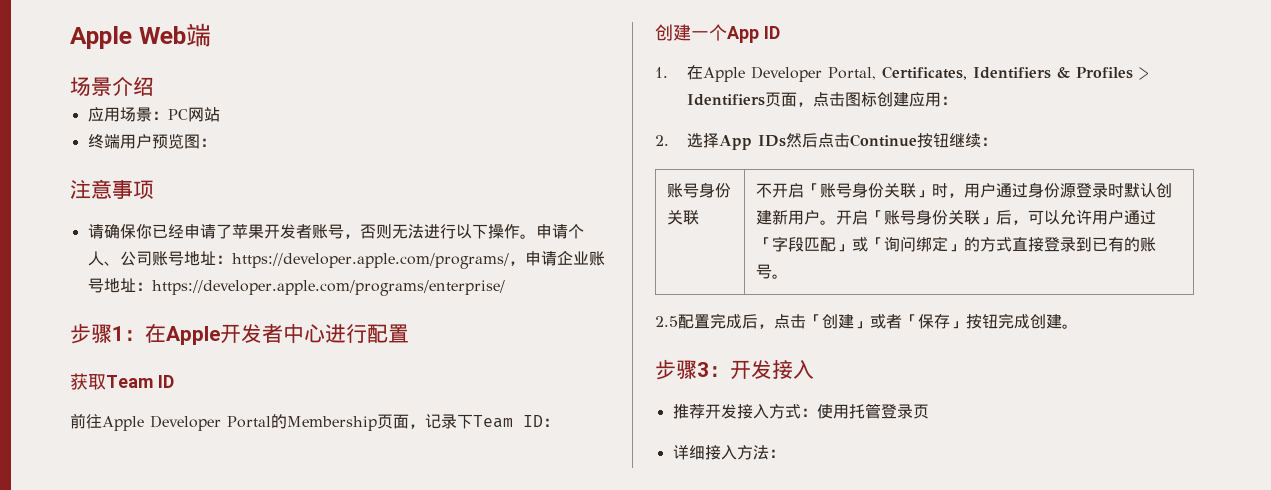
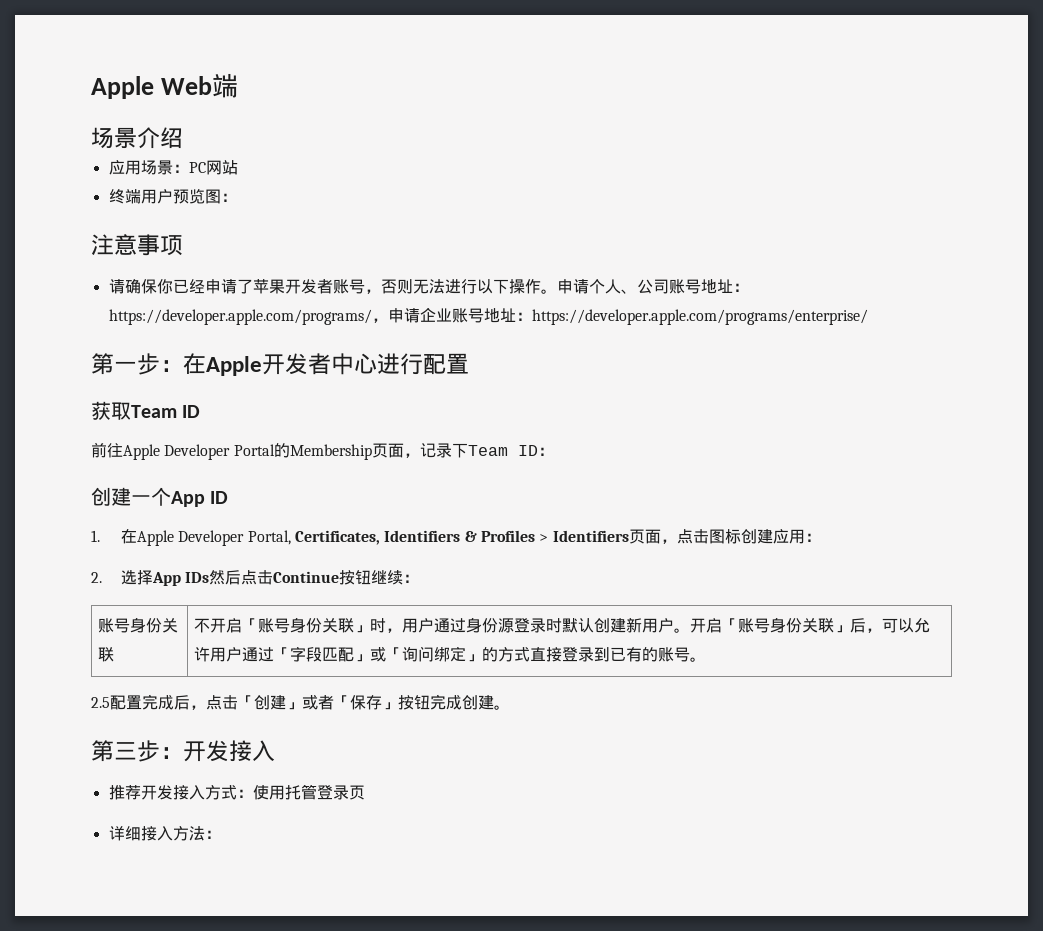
- 步骤1：在Apple开发者中心进行配置
+ 第一步：在Apple开发者中心进行配置
- 步骤3：开发接入
+ 第三步：开发接入

